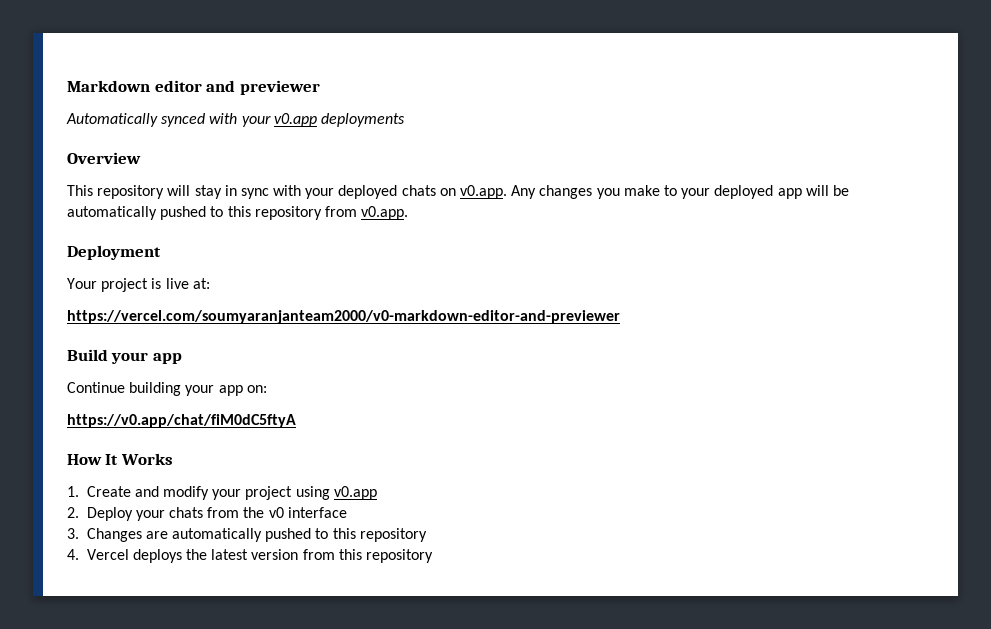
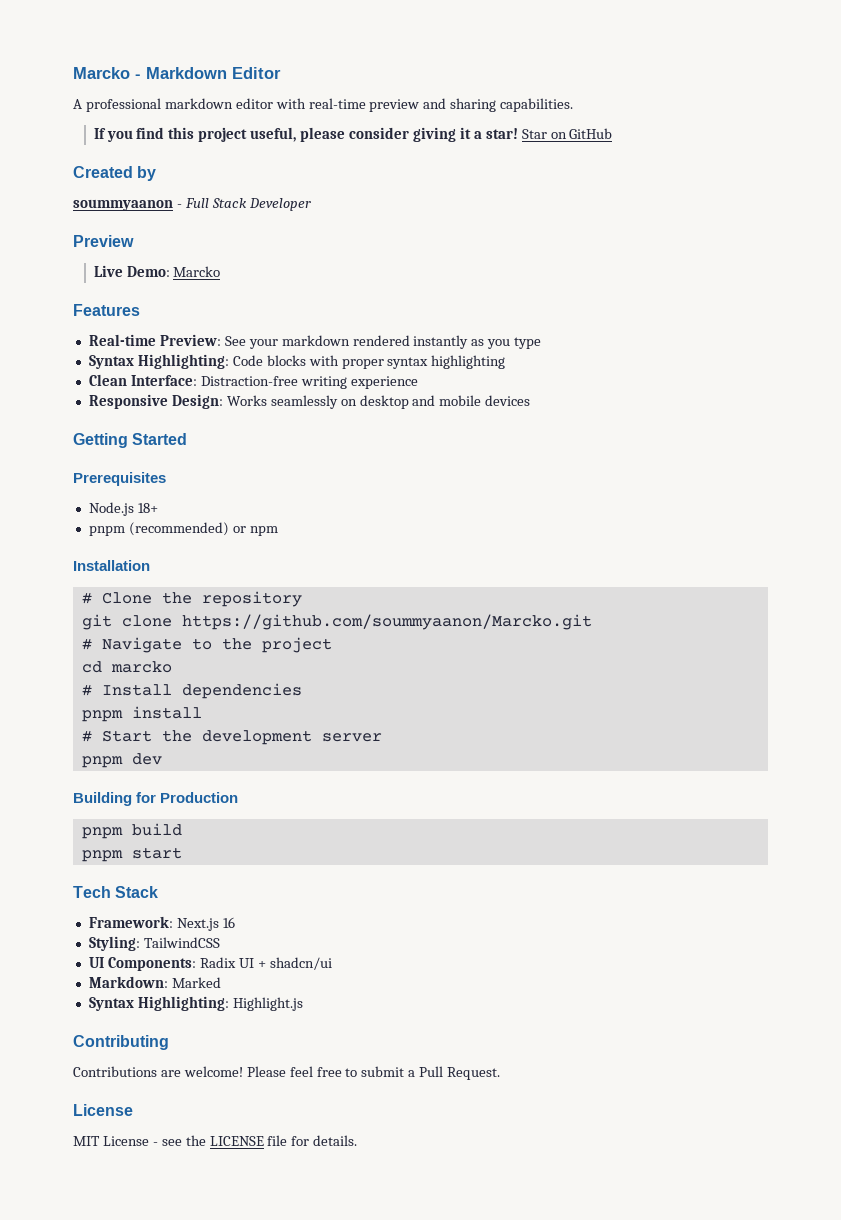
- Markdown editor and previewer
- Automatically synced with your v0.app deployments
- Overview
- This repository will stay in sync with your deployed chats on v0.app. Any changes you make to your deployed app will be automatically pushed to this repository from v0.app.
- Deployment
- Your project is live at:
- https://vercel.com/soumyaranjanteam2000/v0-markdown-editor-and-previewer
- Build your app
- Continue building your app on:
- https://v0.app/chat/fiM0dC5ftyA
- How It Works
- 1. Create and modify your project using v0.app
- 2. Deploy your chats from the v0 interface
- 3. Changes are automatically pushed to this repository
- 4. Vercel deploys the latest version from this repository
+ Marcko - Markdown Editor
+ A professional markdown editor with real-time preview and sharing capabilities.
+ If you find this project useful, please consider giving it a star! Star on GitHub
+ Created by
+ soummyaanon - Full Stack Developer
+ Preview
+ Live Demo: Marcko
+ Features
+ Real-time Preview: See your markdown rendered instantly as you type
+ Syntax Highlighting: Code blocks with proper syntax highlighting
+ Clean Interface: Distraction-free writing experience
+ Responsive Design: Works seamlessly on desktop and mobile devices
+ Getting Started
+ Prerequisites
+ Node.js 18+
+ pnpm (recommended) or npm
+ Installation
+ # Clone the repository
+ git clone https://github.com/soummyaanon/Marcko.git
+ # Navigate to the project
+ cd marcko
+ # Install dependencies
+ pnpm install
+ # Start the development server
+ pnpm dev
+ Building for Production
+ pnpm build
+ pnpm start
+ Tech Stack
+ Framework: Next.js 16
+ Styling: TailwindCSS
+ UI Components: Radix UI + shadcn/ui
+ Markdown: Marked
+ Syntax Highlighting: Highlight.js
+ Contributing
+ Contributions are welcome! Please feel free to submit a Pull Request.
+ License
+ MIT License - see the LICENSE file for details.

